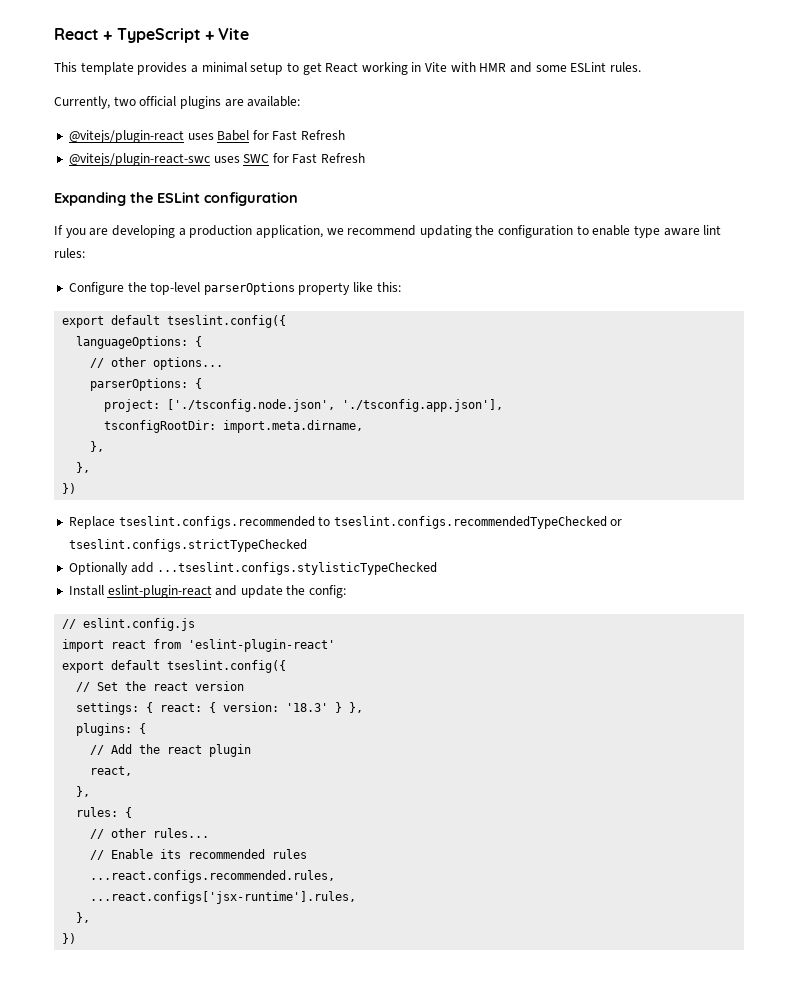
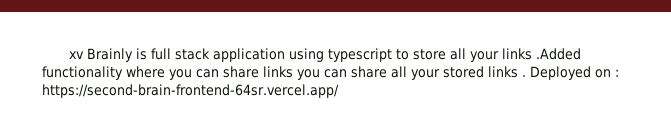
- React + TypeScript + Vite
- This template provides a minimal setup to get React working in Vite with HMR and some ESLint rules.
- Currently, two official plugins are available:
- @vitejs/plugin-react uses Babel for Fast Refresh
- @vitejs/plugin-react-swc uses SWC for Fast Refresh
- Expanding the ESLint configuration
- If you are developing a production application, we recommend updating the configuration to enable type aware lint rules:
- Configure the top-level parserOptions property like this:
- export default tseslint.config({
- languageOptions: {
- // other options...
- parserOptions: {
- project: ['./tsconfig.node.json', './tsconfig.app.json'],
- tsconfigRootDir: import.meta.dirname,
- },
- },
- })
- Replace tseslint.configs.recommended to tseslint.configs.recommendedTypeChecked or tseslint.configs.strictTypeChecked
- Optionally add ...tseslint.configs.stylisticTypeChecked
- Install eslint-plugin-react and update the config:
- // eslint.config.js
- import react from 'eslint-plugin-react'
- export default tseslint.config({
- // Set the react version
- settings: { react: { version: '18.3' } },
- plugins: {
- // Add the react plugin
- react,
- },
- rules: {
- // other rules...
- // Enable its recommended rules
- ...react.configs.recommended.rules,
- ...react.configs['jsx-runtime'].rules,
- },
- })
+ xv Brainly is full stack application using typescript to store all your links .Added functionality where you can share links you can share all your stored links . Deployed on : https://second-brain-frontend-64sr.vercel.app/

